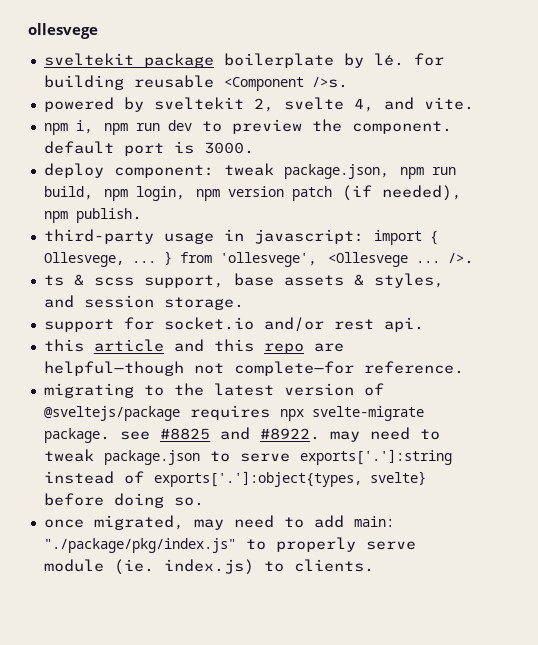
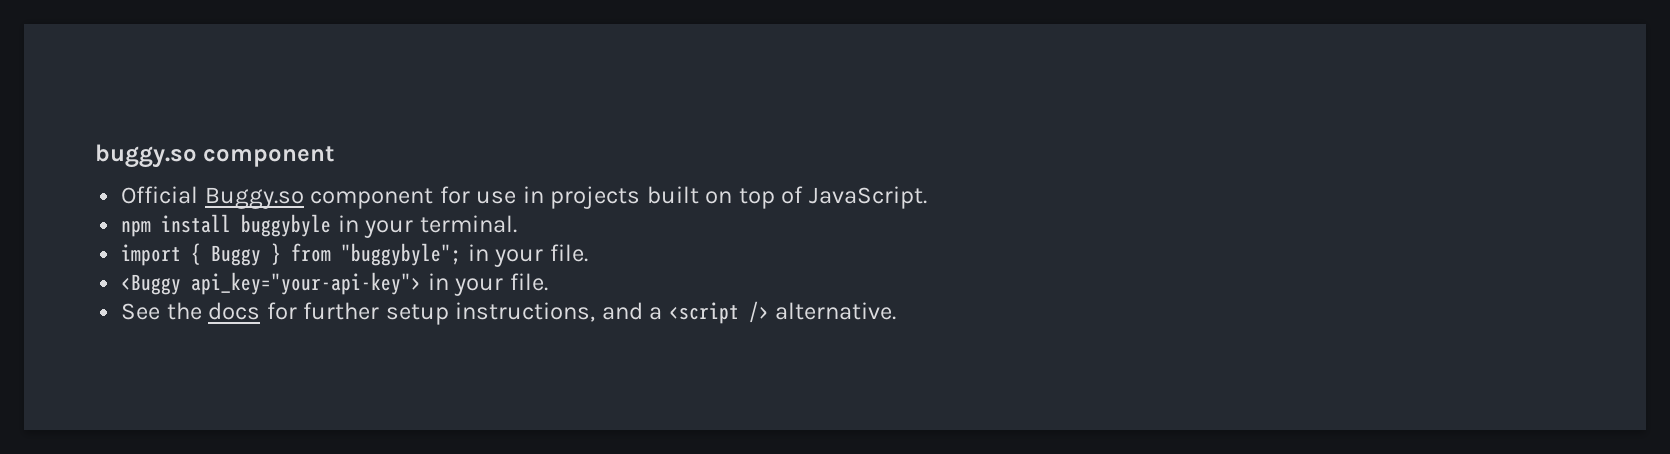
- ollesvege
- sveltekit package boilerplate by lé. for building reusable <Component />s.
- powered by sveltekit 2, svelte 4, and vite.
- npm i, npm run dev to preview the component. default port is 3000.
- deploy component: tweak package.json, npm run build, npm login, npm version patch (if needed), npm publish.
- third-party usage in javascript: import { Ollesvege, ... } from 'ollesvege', <Ollesvege ... />.
- ts & scss support, base assets & styles, and session storage.
- support for socket.io and/or rest api.
- this article and this repo are helpful—though not complete—for reference.
- migrating to the latest version of @sveltejs/package requires npx svelte-migrate package. see #8825 and #8922. may need to tweak package.json to serve exports['.']:string instead of exports['.']:object{types, svelte} before doing so.
- once migrated, may need to add main: "./package/pkg/index.js" to properly serve module (ie. index.js) to clients.
+ buggy.so component
+ Official Buggy.so component for use in projects built on top of JavaScript.
+ npm install buggybyle in your terminal.
+ import { Buggy } from "buggybyle"; in your file.
+ <Buggy api_key="your-api-key"> in your file.
+ See the docs for further setup instructions, and a <script /> alternative.

